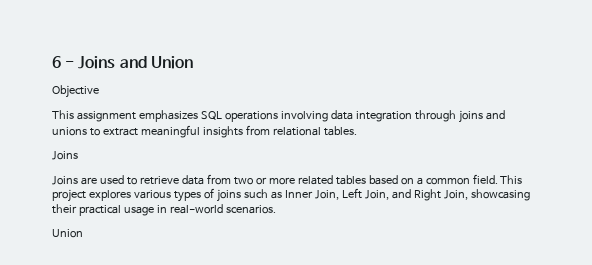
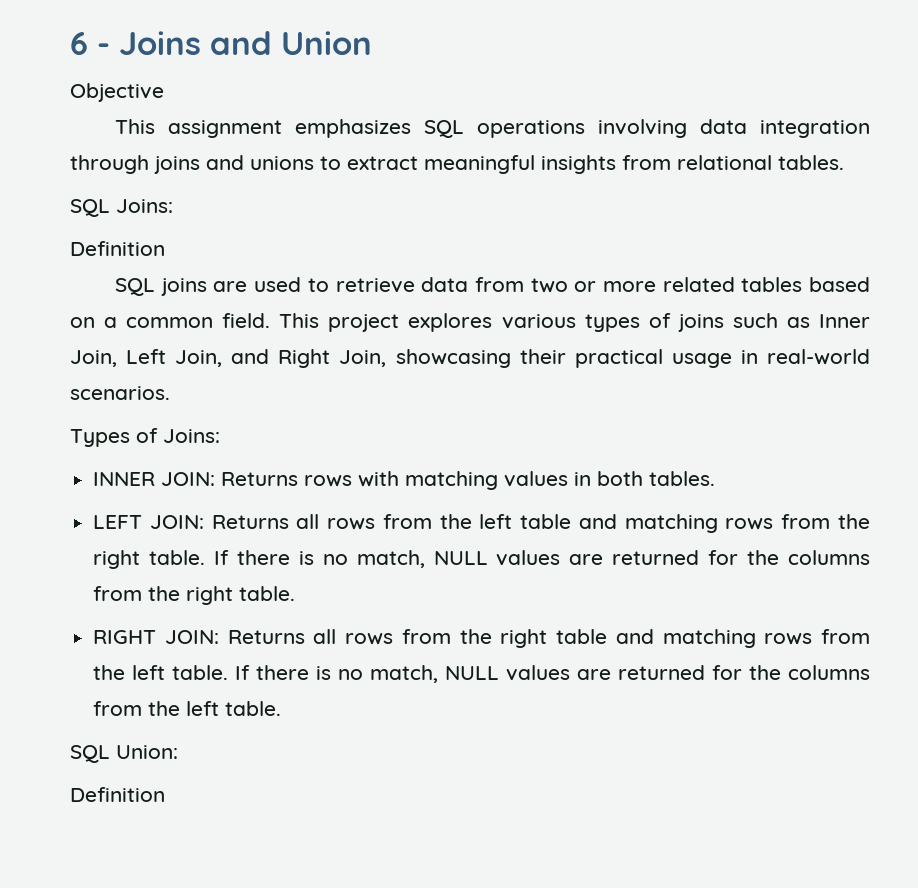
  This assignment emphasizes SQL operations involving data integration through joins and unions to extract meaningful insights from relational tables.
- Joins
- Joins are used to retrieve data from two or more related tables based on a common field.
+ SQL Joins:
+ Definition
+ SQL joins are used to retrieve data from two or more related tables based on a common field.
  This project explores various types of joins such as Inner Join, Left Join, and Right Join, showcasing their practical usage in real-world scenarios.
- Union
+ Types of Joins:
+ INNER JOIN: Returns rows with matching values in both tables.
+ LEFT JOIN: Returns all rows from the left table and matching rows from the right table. If there is no match, NULL values are returned for the columns from the right table.
+ RIGHT JOIN: Returns all rows from the right table and matching rows from the left table. If there is no match, NULL values are returned for the columns from the left table.
+ SQL Union:
+ Definition

